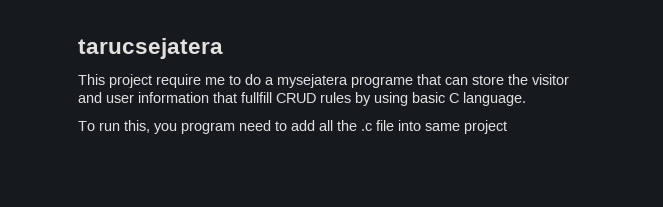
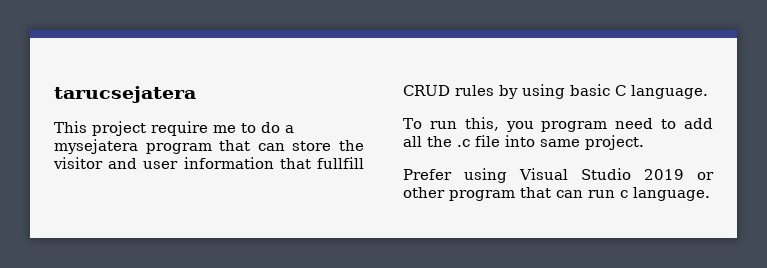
- This project require me to do a mysejatera programe that can store the visitor and user information that fullfill CRUD rules by using basic C language.
+ This project require me to do a mysejatera program that can store the visitor and user information that fullfill CRUD rules by using basic C language.
- To run this, you program need to add all the .c file into same project
+ To run this, you program need to add all the .c file into same project.
+ Prefer using Visual Studio 2019 or other program that can run c language.

